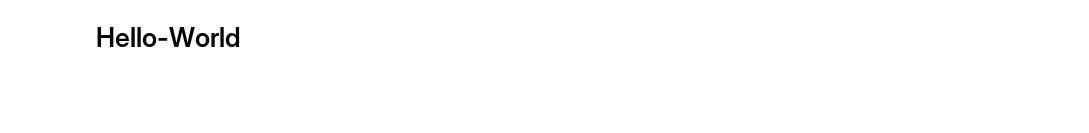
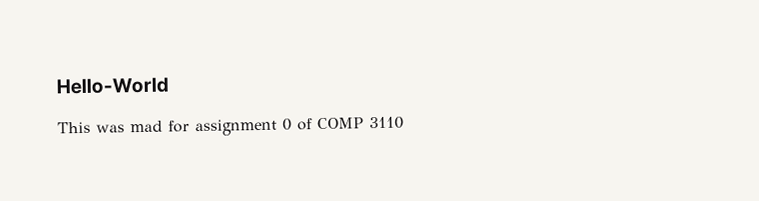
+ This was mad for assignment 0 of COMP 3110

